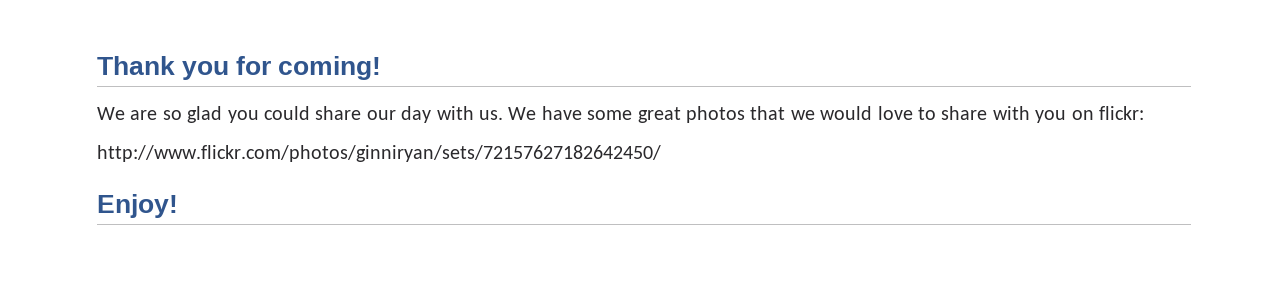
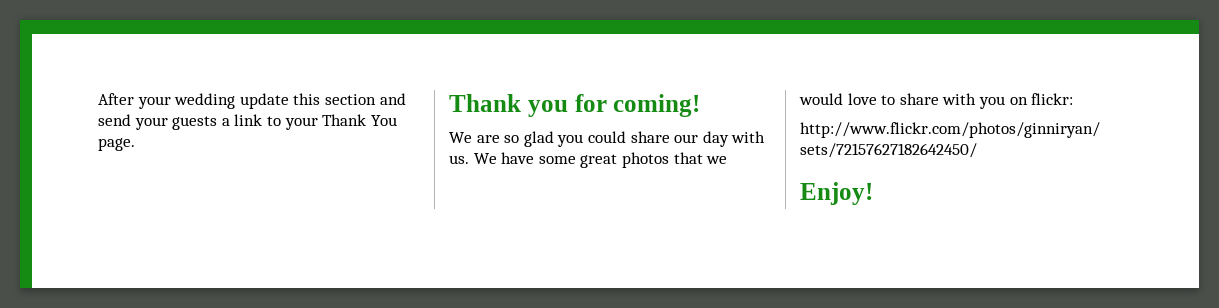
+ After your wedding update this section and send your guests a link to your Thank You page.

